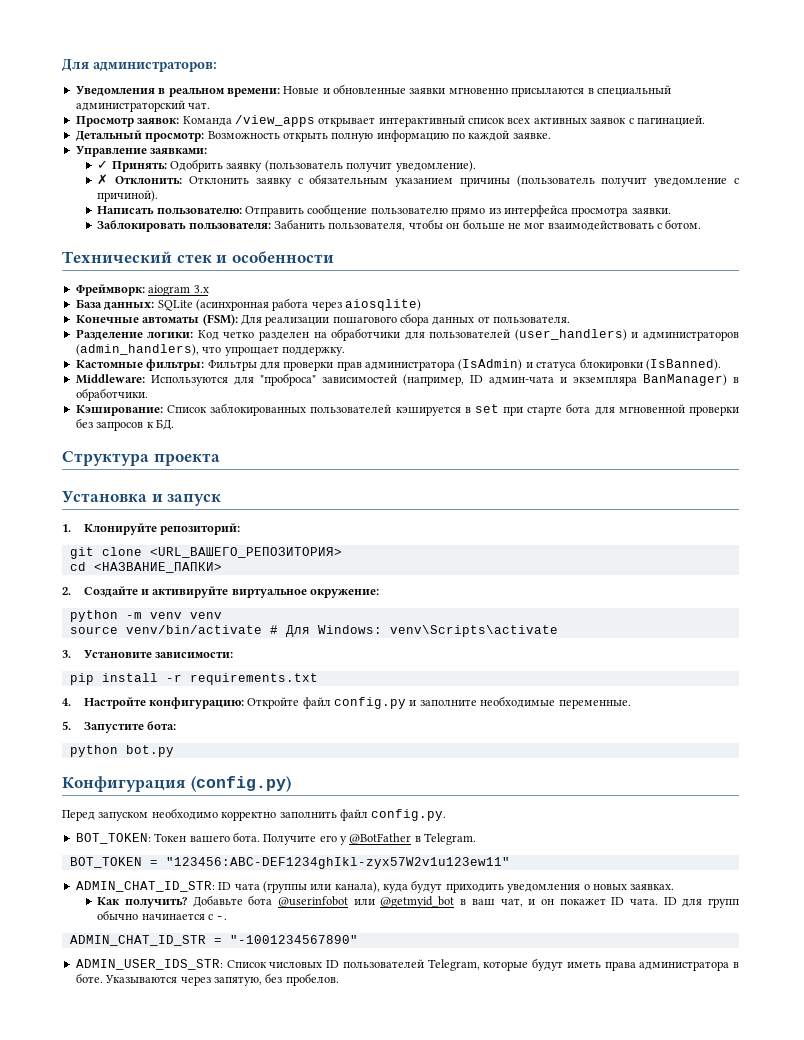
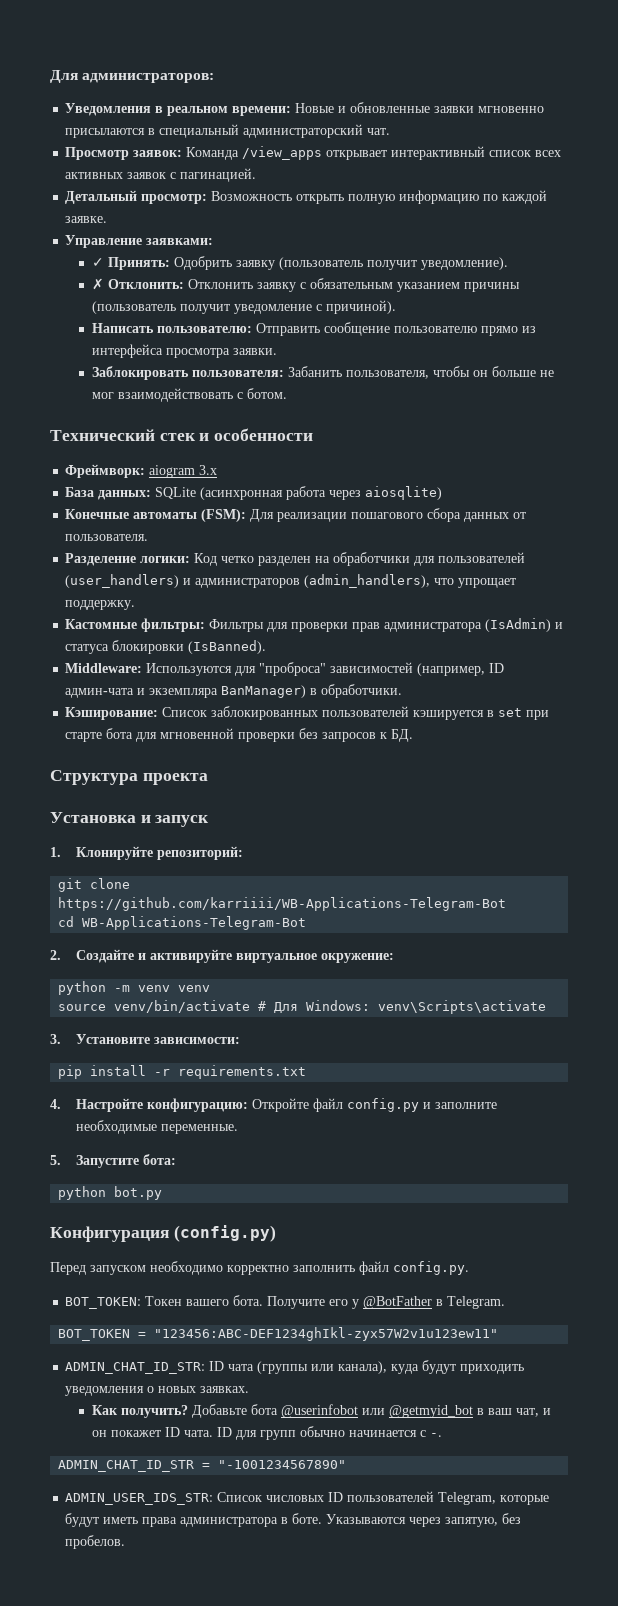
- git clone <URL_ВАШЕГО_РЕПОЗИТОРИЯ>
+ git clone https://github.com/karriiii/WB-Applications-Telegram-Bot
- cd <НАЗВАНИЕ_ПАПКИ>
+ cd WB-Applications-Telegram-Bot

